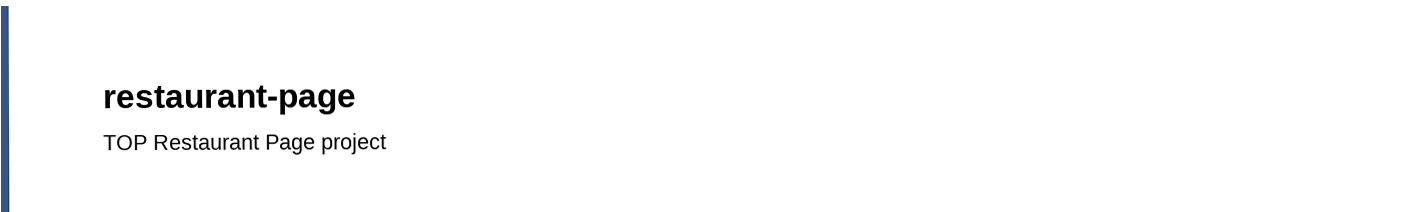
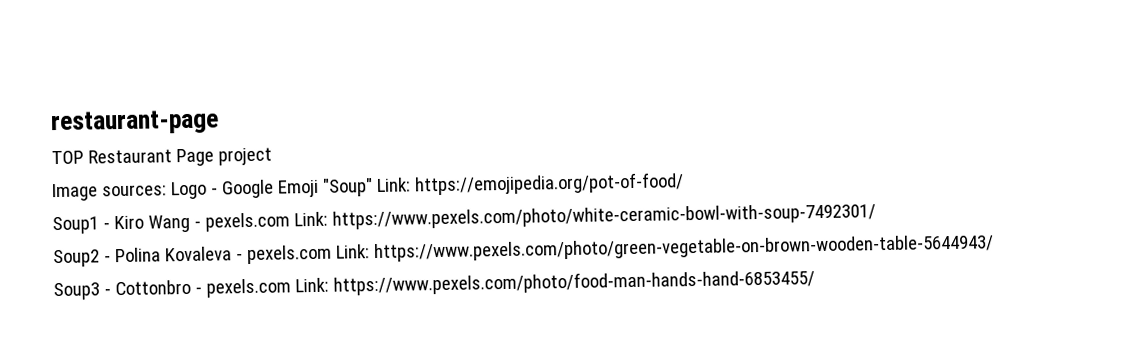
+ Image sources: Logo - Google Emoji "Soup" Link: https://emojipedia.org/pot-of-food/
+ Soup1 - Kiro Wang - pexels.com Link: https://www.pexels.com/photo/white-ceramic-bowl-with-soup-7492301/
+ Soup2 - Polina Kovaleva - pexels.com Link: https://www.pexels.com/photo/green-vegetable-on-brown-wooden-table-5644943/
+ Soup3 - Cottonbro - pexels.com Link: https://www.pexels.com/photo/food-man-hands-hand-6853455/

